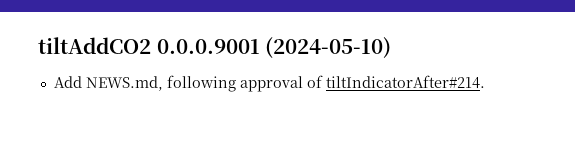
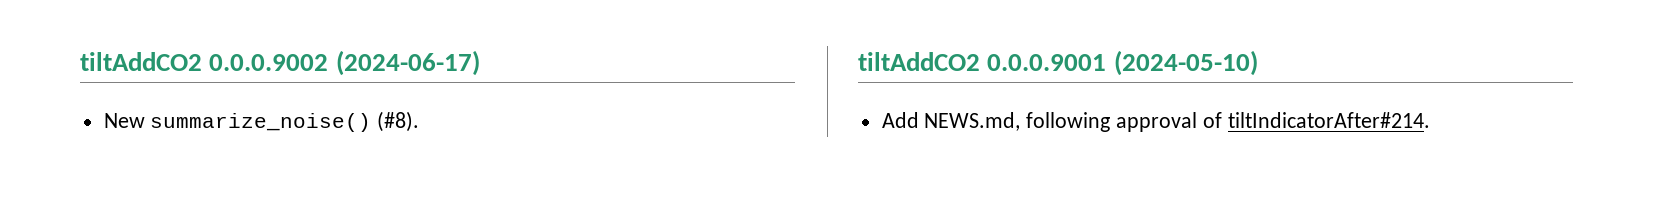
+ tiltAddCO2 0.0.0.9002 (2024-06-17)
+ New summarize_noise() (#8).

